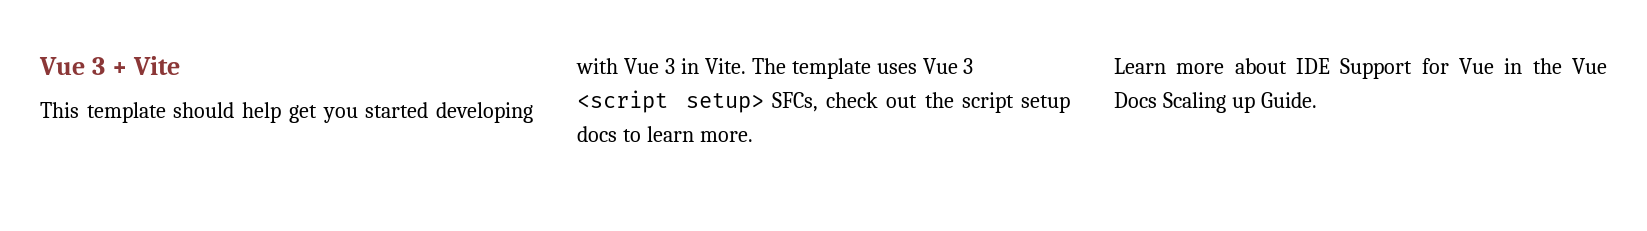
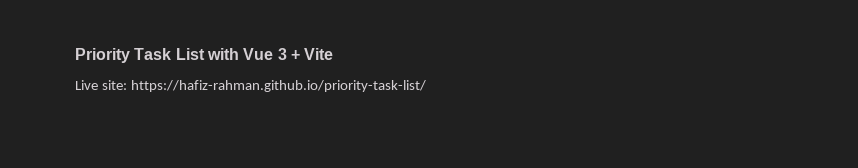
- Vue 3 + Vite
+ Priority Task List with Vue 3 + Vite
- This template should help get you started developing with Vue 3 in Vite. The template uses Vue 3 <script setup> SFCs, check out the script setup docs to learn more.
- Learn more about IDE Support for Vue in the Vue Docs Scaling up Guide.
+ Live site: https://hafiz-rahman.github.io/priority-task-list/

